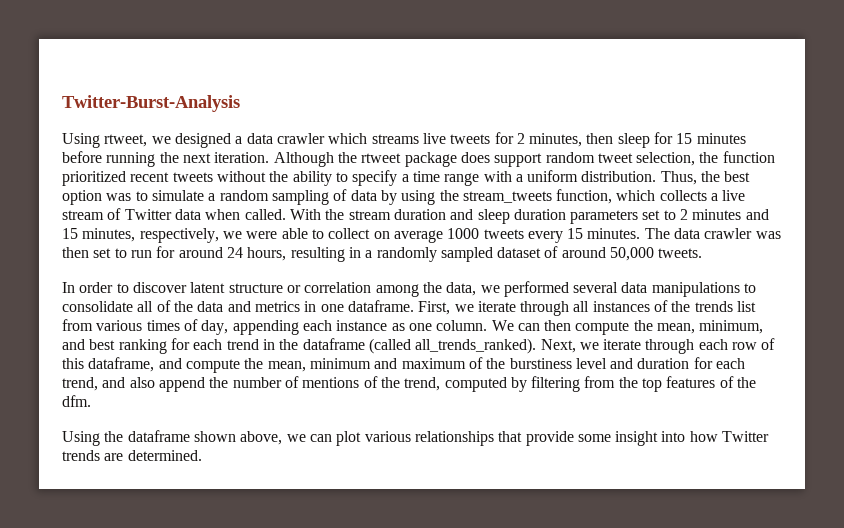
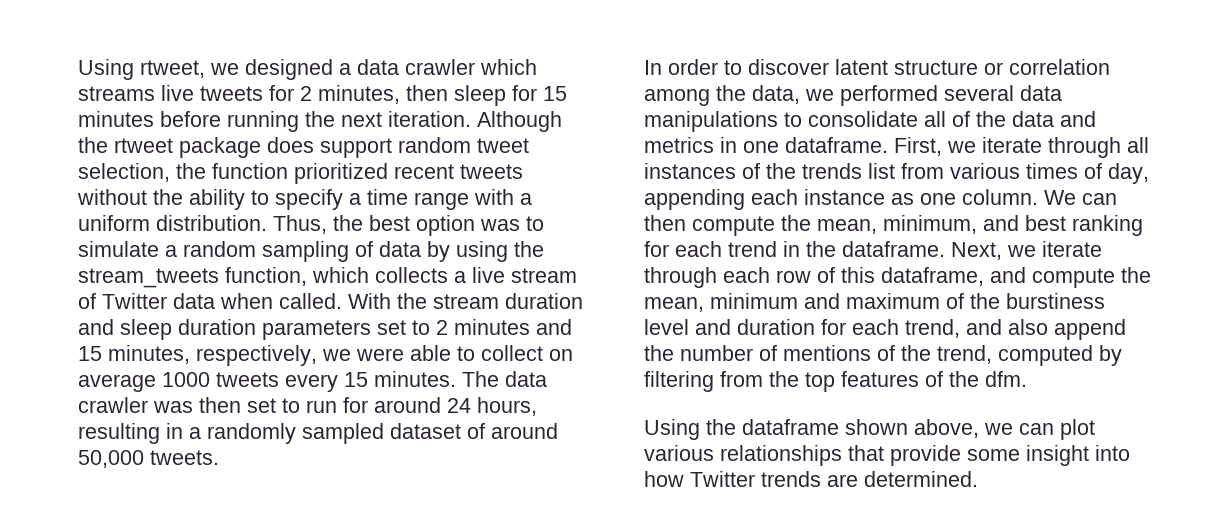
- Twitter-Burst-Analysis
- We can then compute the mean, minimum, and best ranking for each trend in the dataframe (called all_trends_ranked).
+ We can then compute the mean, minimum, and best ranking for each trend in the dataframe.

